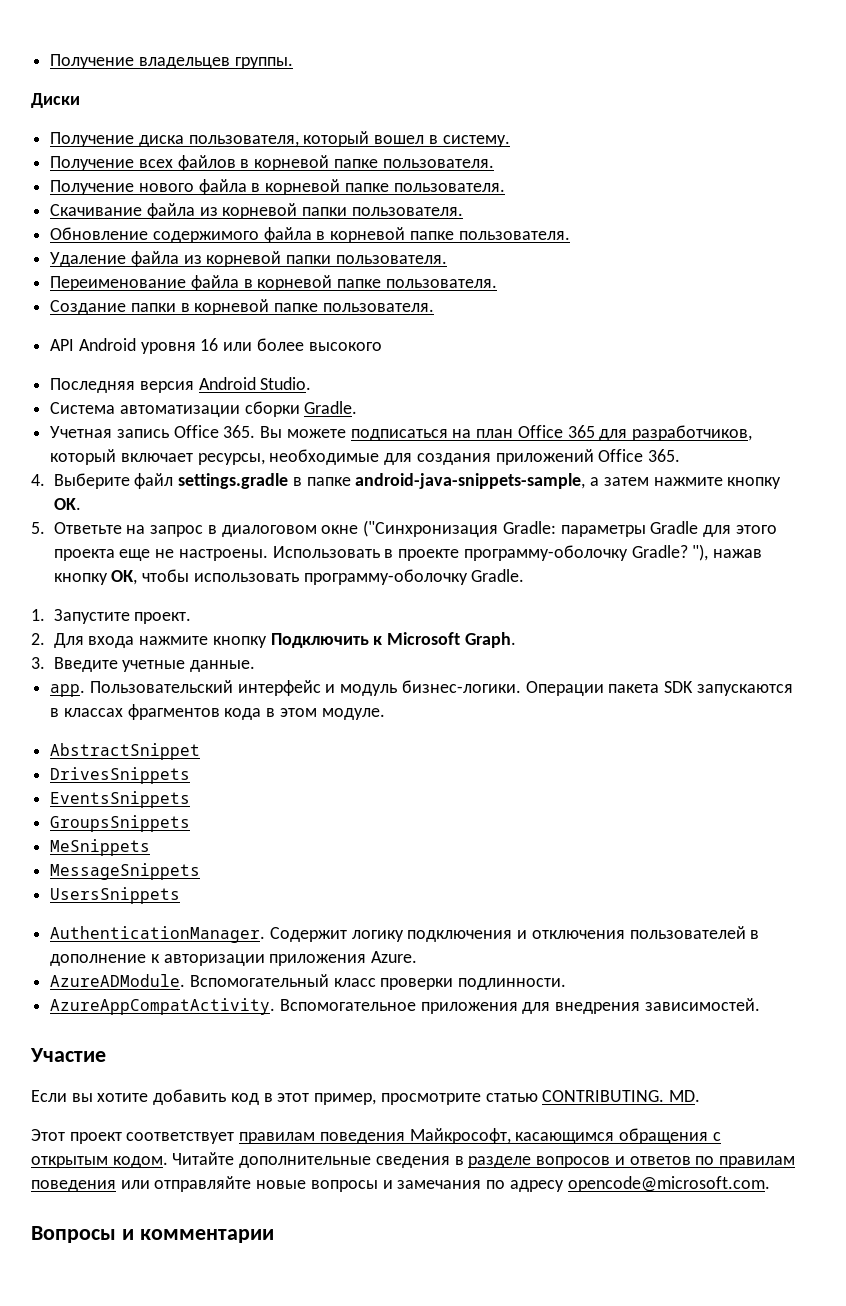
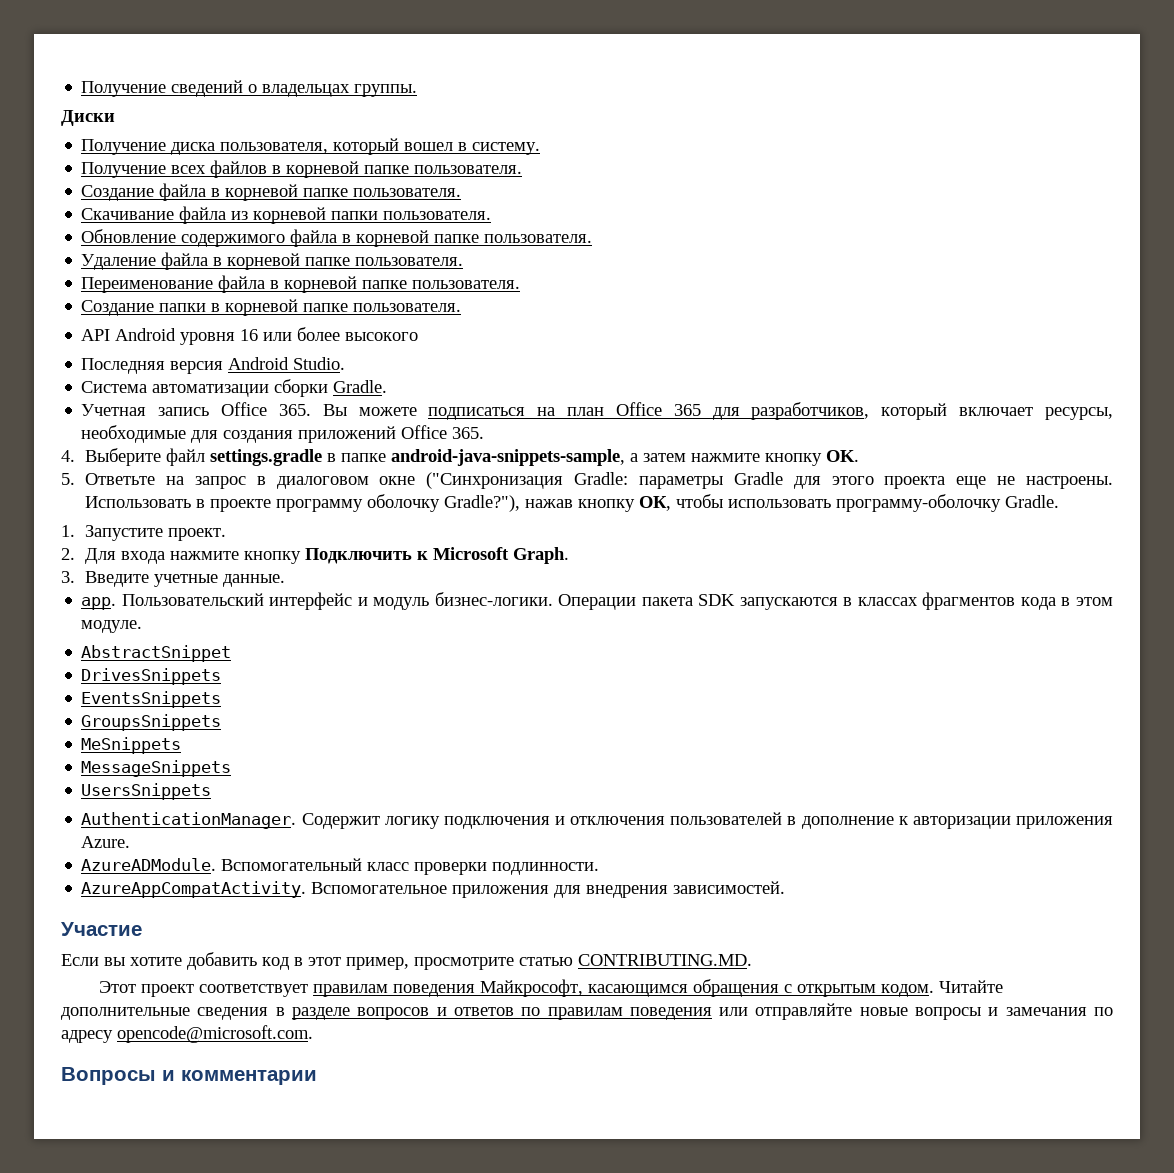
- Получение владельцев группы.
+ Получение сведений о владельцах группы.
- Получение нового файла в корневой папке пользователя.
+ Создание файла в корневой папке пользователя.
- Удаление файла из корневой папки пользователя.
+ Удаление файла в корневой папке пользователя.
- Использовать в проекте программу-оболочку Gradle? "), нажав кнопку ОК, чтобы использовать программу-оболочку Gradle.
+ Использовать в проекте программу оболочку Gradle?"), нажав кнопку ОК, чтобы использовать программу-оболочку Gradle.
- Если вы хотите добавить код в этот пример, просмотрите статью CONTRIBUTING. MD.
+ Если вы хотите добавить код в этот пример, просмотрите статью CONTRIBUTING.MD.

